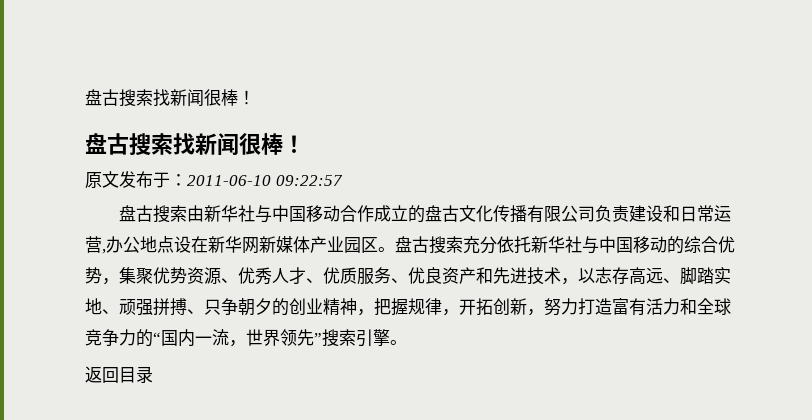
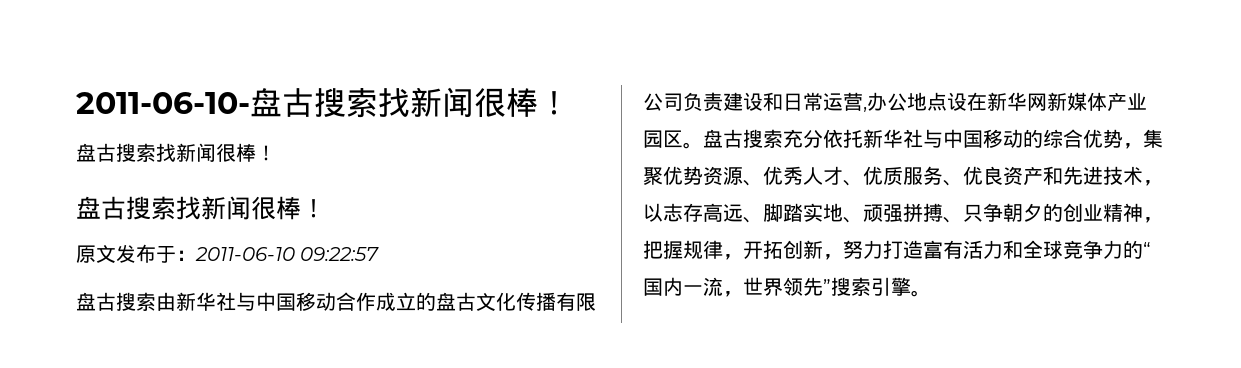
+ 2011-06-10-盘古搜索找新闻很棒！
- 返回目录

